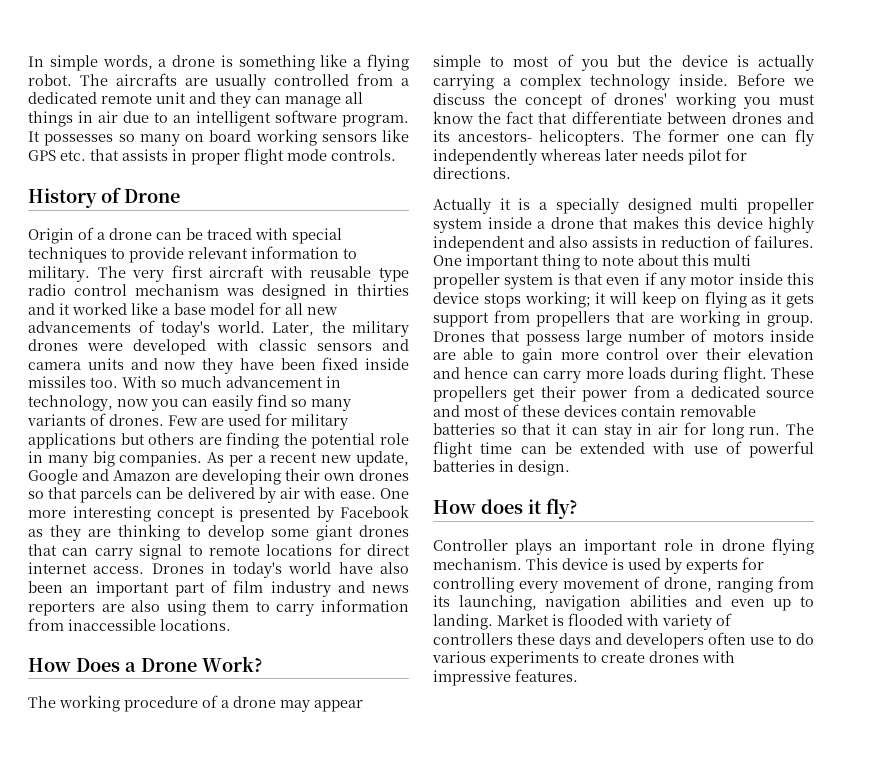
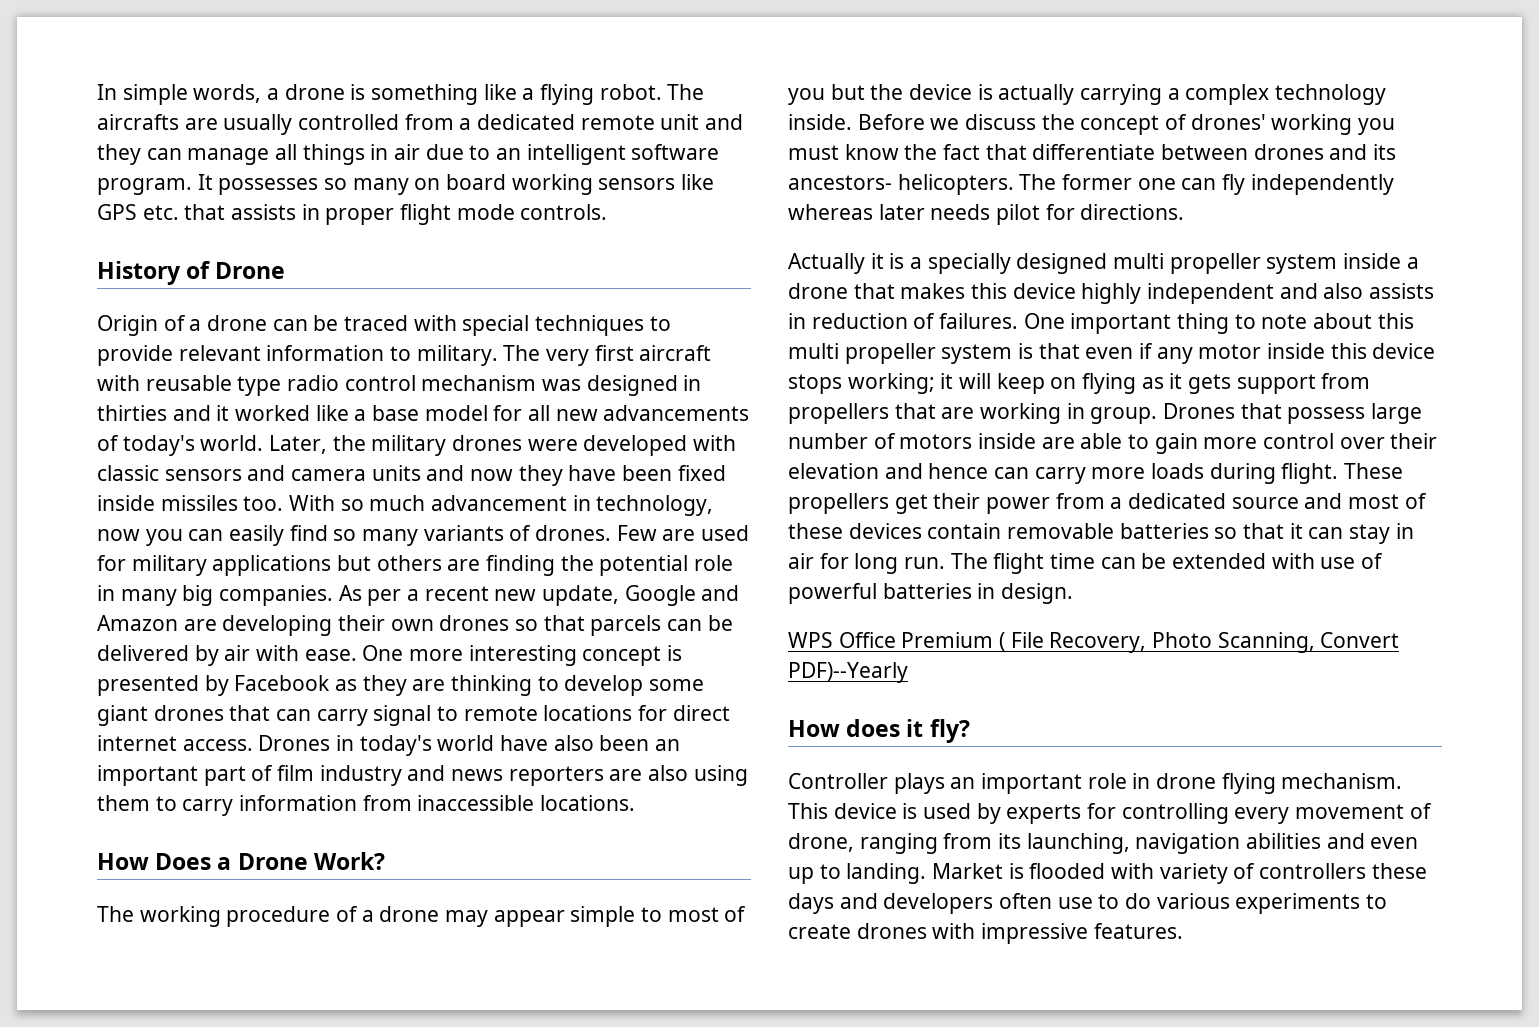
+ WPS Office Premium ( File Recovery, Photo Scanning, Convert PDF)--Yearly

